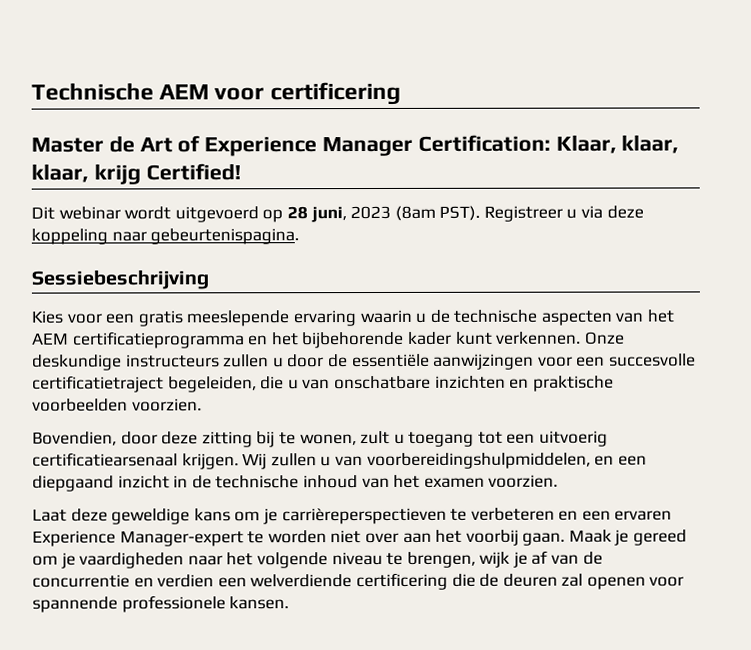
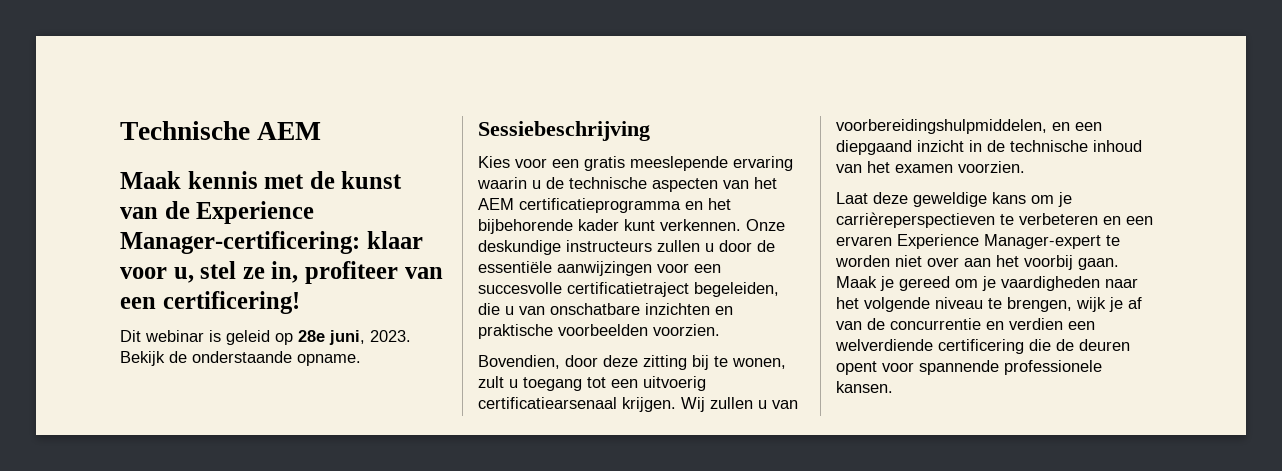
- Technische AEM voor certificering
- Master de Art of Experience Manager Certification: Klaar, klaar, klaar, krijg Certified!
- Dit webinar wordt uitgevoerd op 28 juni, 2023 (8am PST). Registreer u via deze koppeling naar gebeurtenispagina.
+ Technische AEM
+ Maak kennis met de kunst van de Experience Manager-certificering: klaar voor u, stel ze in, profiteer van een certificering!
+ Dit webinar is geleid op 28e juni, 2023. Bekijk de onderstaande opname.
- Maak je gereed om je vaardigheden naar het volgende niveau te brengen, wijk je af van de concurrentie en verdien een welverdiende certificering die de deuren zal openen voor spannende professionele kansen.
+ Maak je gereed om je vaardigheden naar het volgende niveau te brengen, wijk je af van de concurrentie en verdien een welverdiende certificering die de deuren opent voor spannende professionele kansen.

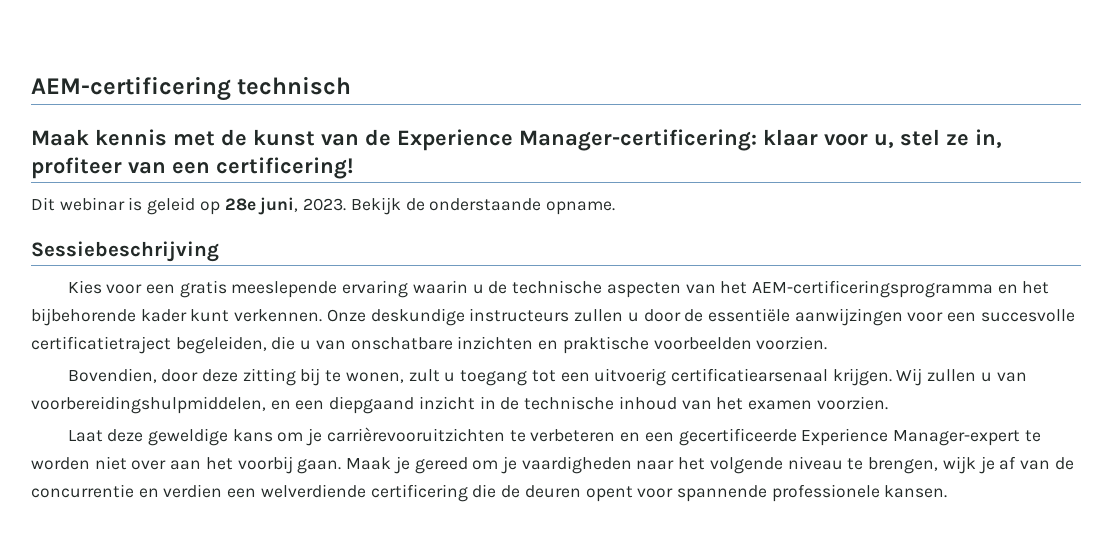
- Technische AEM
+ AEM-certificering technisch
- Kies voor een gratis meeslepende ervaring waarin u de technische aspecten van het AEM certificatieprogramma en het bijbehorende kader kunt verkennen.
+ Kies voor een gratis meeslepende ervaring waarin u de technische aspecten van het AEM-certificeringsprogramma en het bijbehorende kader kunt verkennen.
- Laat deze geweldige kans om je carrièreperspectieven te verbeteren en een ervaren Experience Manager-expert te worden niet over aan het voorbij gaan.
+ Laat deze geweldige kans om je carrièrevooruitzichten te verbeteren en een gecertificeerde Experience Manager-expert te worden niet over aan het voorbij gaan.

